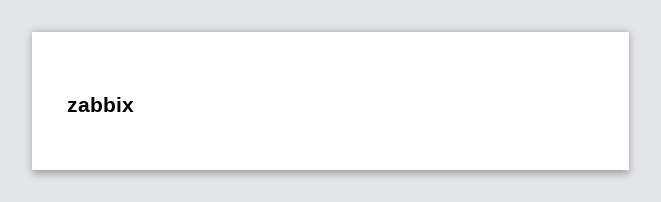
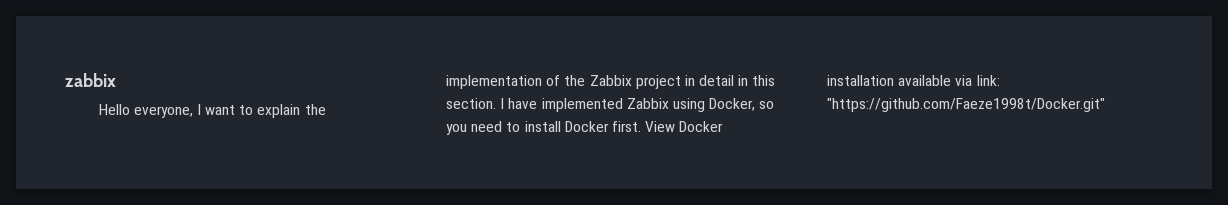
+ Hello everyone, I want to explain the implementation of the Zabbix project in detail in this section. I have implemented Zabbix using Docker, so you need to install Docker first. View Docker installation available via link: "https://github.com/Faeze1998t/Docker.git"

